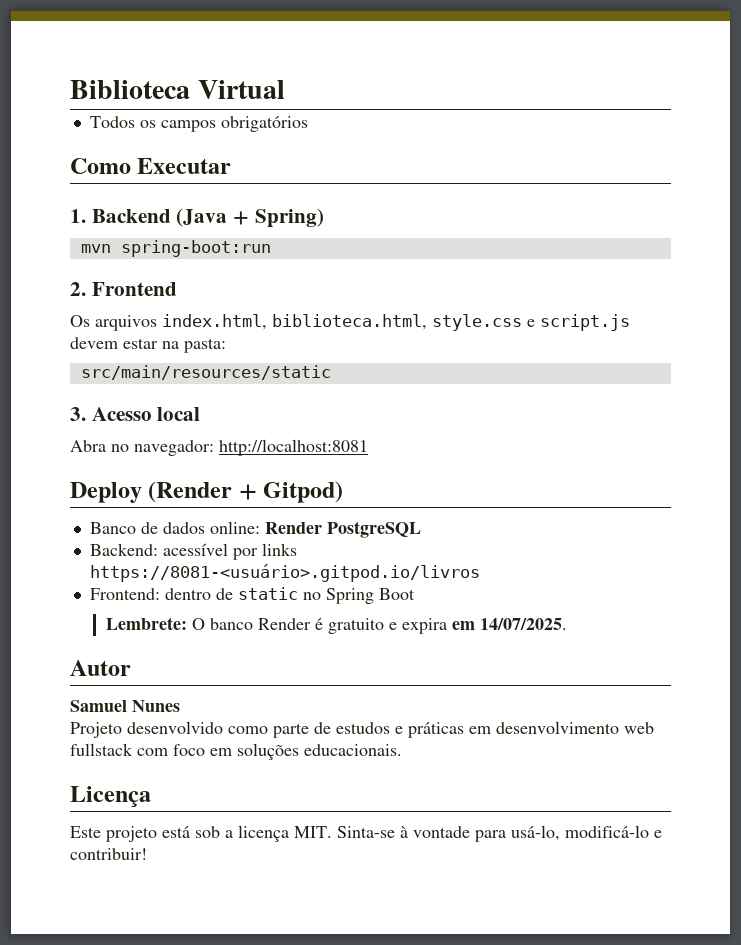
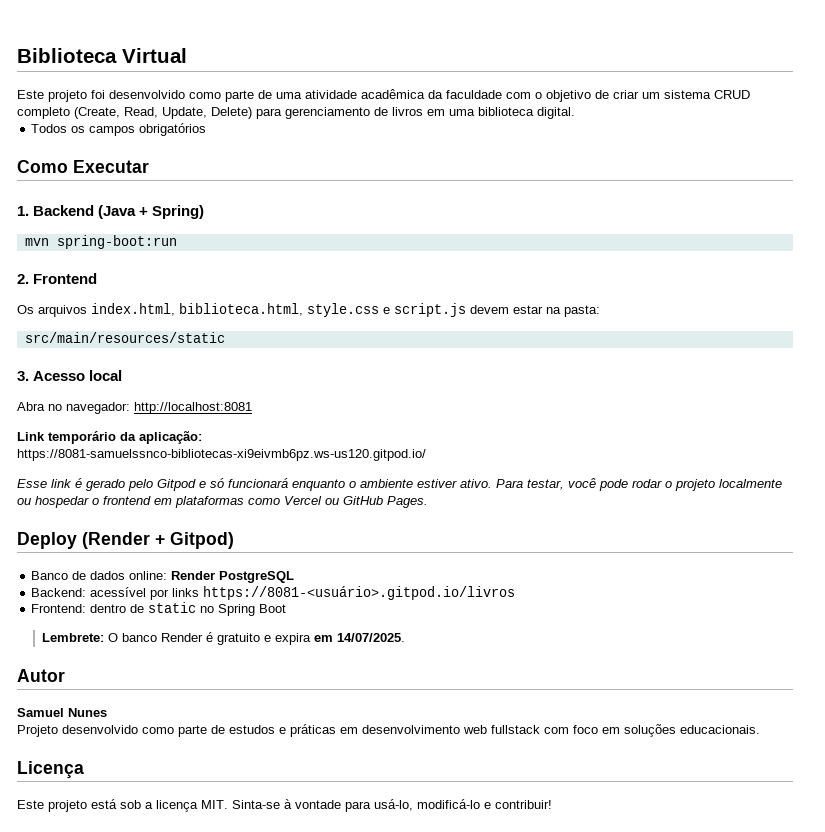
+ Este projeto foi desenvolvido como parte de uma atividade acadêmica da faculdade com o objetivo de criar um sistema CRUD completo (Create, Read, Update, Delete) para gerenciamento de livros em uma biblioteca digital.
+ Link temporário da aplicação:
+ https://8081-samuelssnco-bibliotecas-xi9eivmb6pz.ws-us120.gitpod.io/
+ Esse link é gerado pelo Gitpod e só funcionará enquanto o ambiente estiver ativo. Para testar, você pode rodar o projeto localmente ou hospedar o frontend em plataformas como Vercel ou GitHub Pages.

